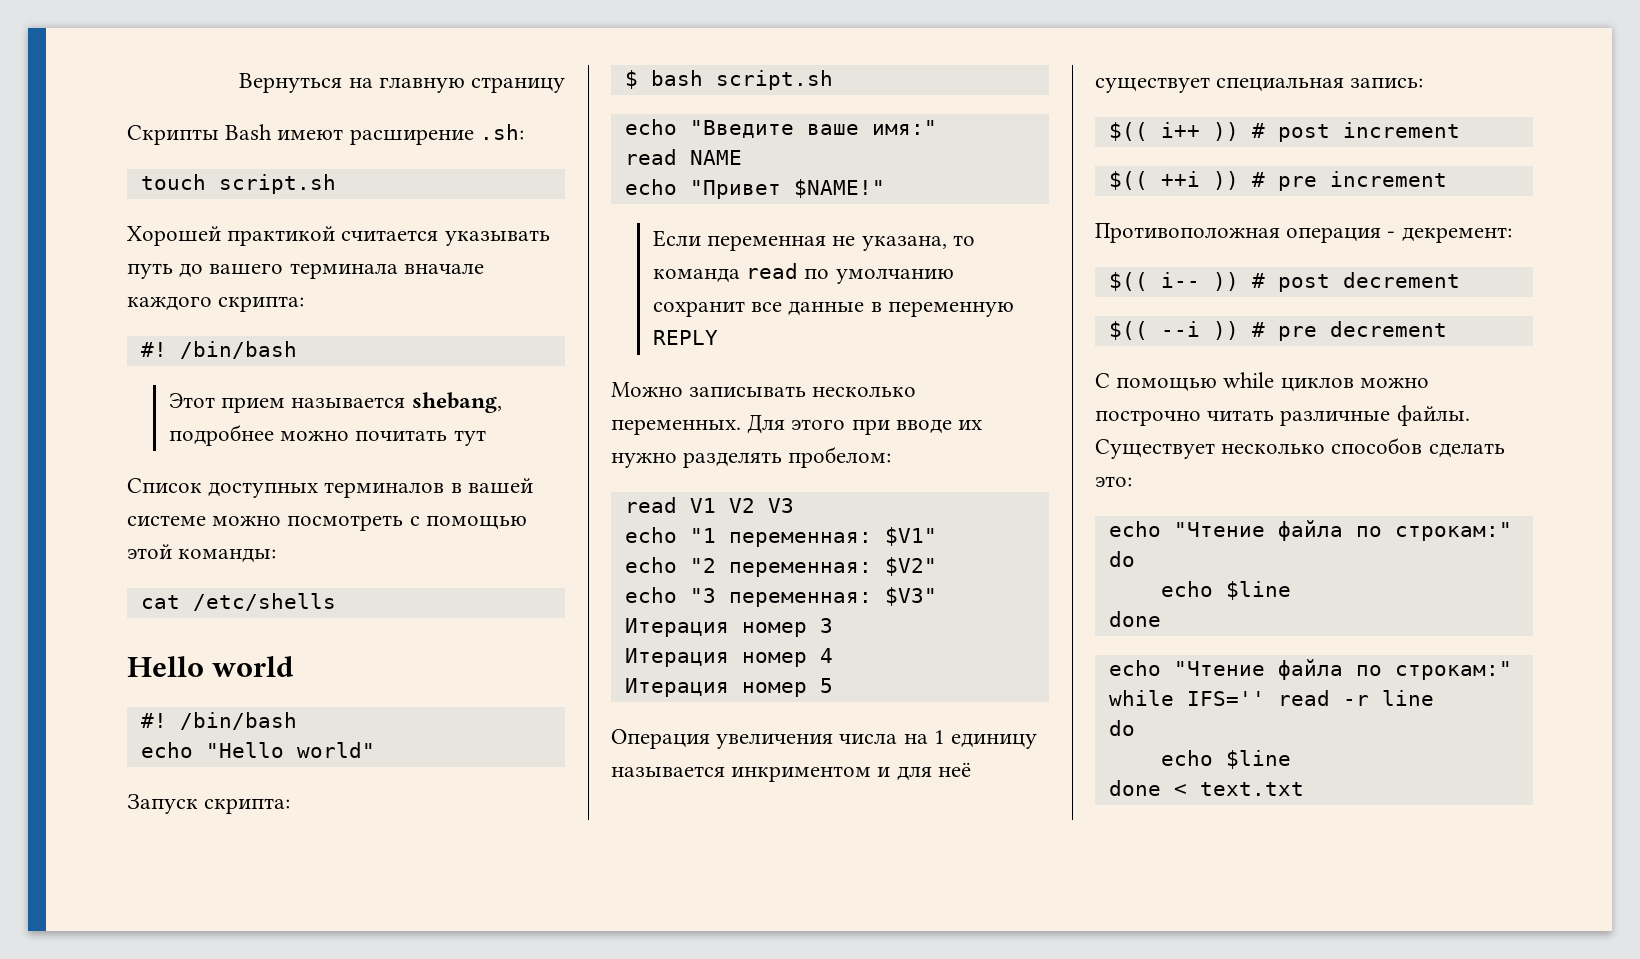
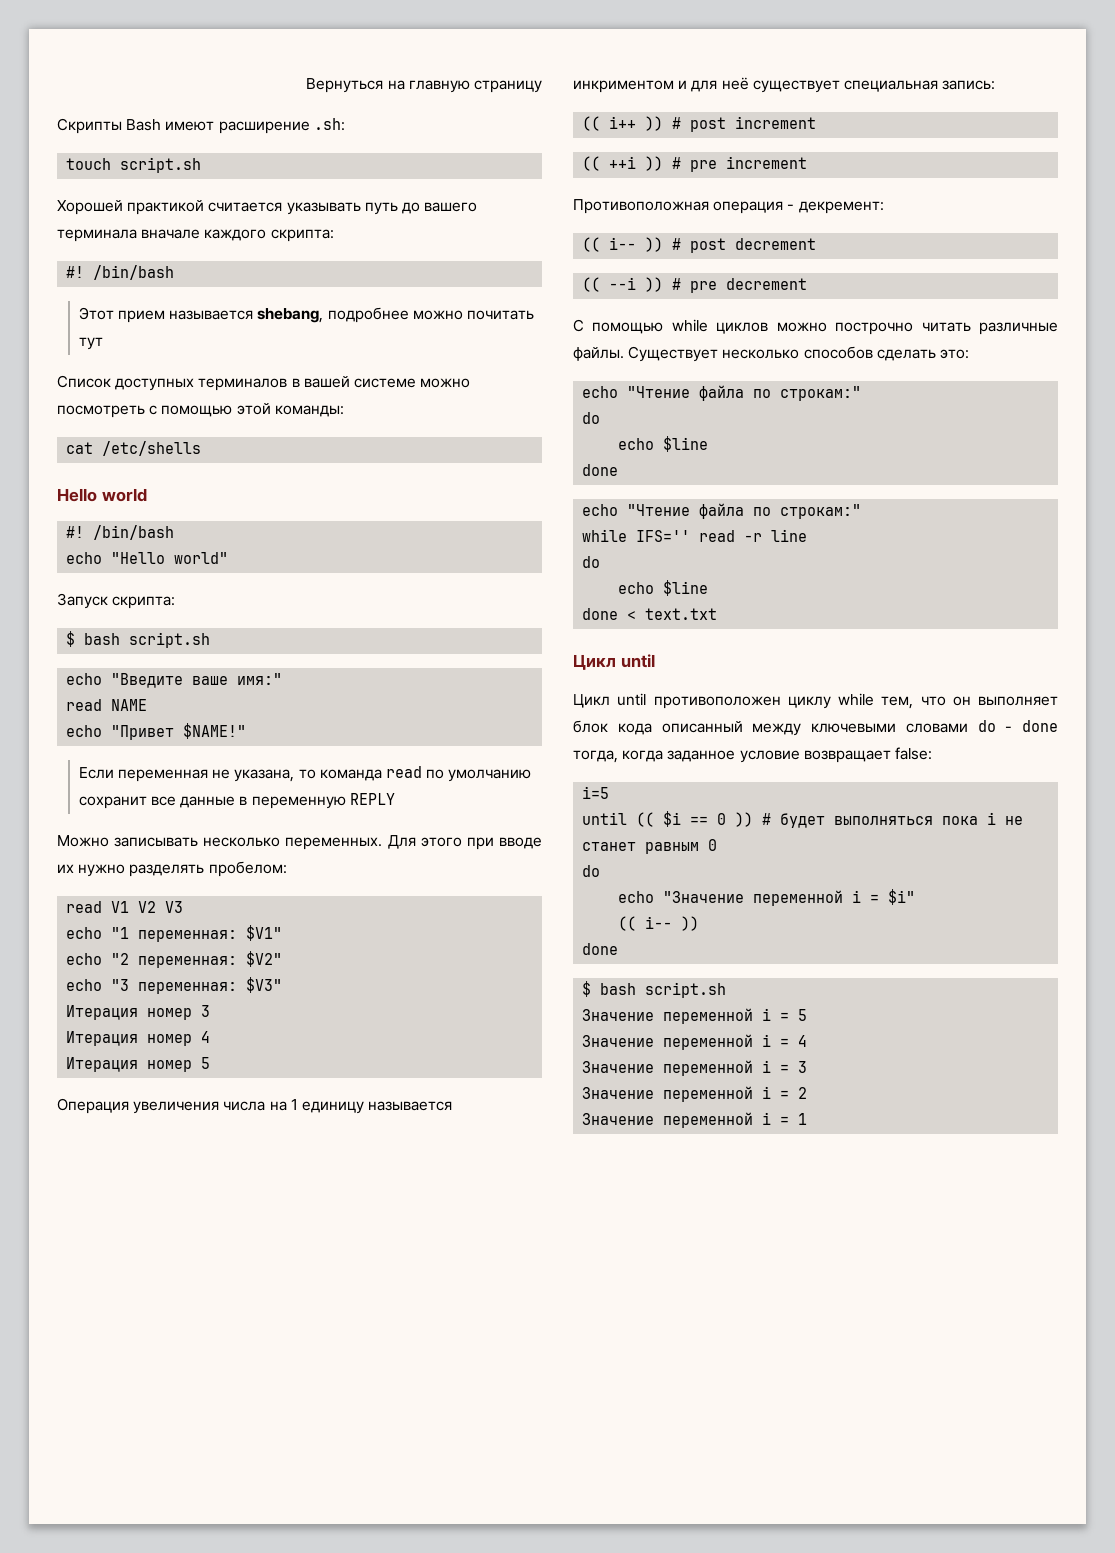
- $(( i++ )) # post increment
+ (( i++ )) # post increment
- $(( ++i )) # pre increment
+ (( ++i )) # pre increment
- $(( i-- )) # post decrement
+ (( i-- )) # post decrement
- $(( --i )) # pre decrement
+ (( --i )) # pre decrement
  done < text.txt
+ Цикл until
+ Цикл until противоположен циклу while тем, что он выполняет блок кода описанный между ключевыми словами do - done тогда, когда заданное условие возвращает false:
+ i=5
+ until (( $i == 0 )) # будет выполняться пока i не станет равным 0
+ do
+ echo "Значение переменной i = $i"
+ (( i-- ))
+ done
+ $ bash script.sh
+ Значение переменной i = 5
+ Значение переменной i = 4
+ Значение переменной i = 3
+ Значение переменной i = 2
+ Значение переменной i = 1

